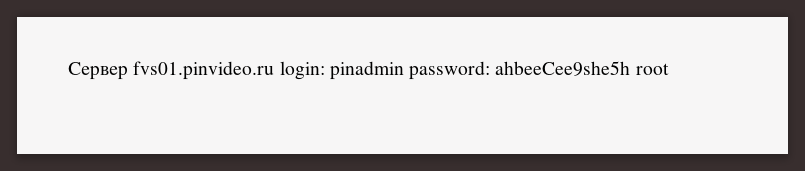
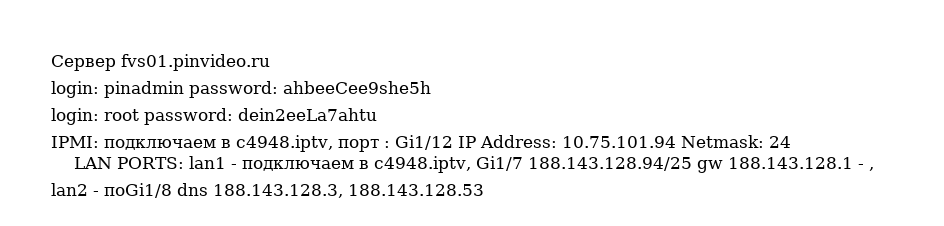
- Сервер fvs01.pinvideo.ru login: pinadmin password: ahbeeCee9she5h root
+ Сервер fvs01.pinvideo.ru
+ login: pinadmin password: ahbeeCee9she5h
+ login: root password: dein2eeLa7ahtu
+ IPMI: подключаем в c4948.iptv, порт : Gi1/12 IP Address: 10.75.101.94 Netmask: 24
+ LAN PORTS: lan1 - подключаем в c4948.iptv, Gi1/7 188.143.128.94/25 gw 188.143.128.1 - ,
+ lan2 - поGi1/8 dns 188.143.128.3, 188.143.128.53

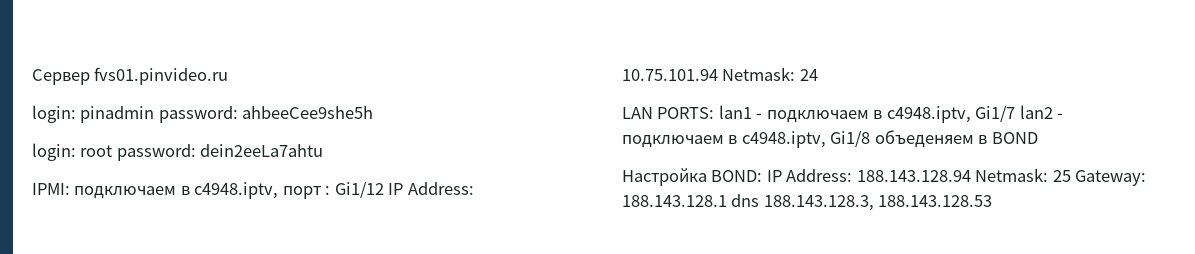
- LAN PORTS: lan1 - подключаем в c4948.iptv, Gi1/7 188.143.128.94/25 gw 188.143.128.1 - ,
- lan2 - поGi1/8 dns 188.143.128.3, 188.143.128.53
+ LAN PORTS: lan1 - подключаем в c4948.iptv, Gi1/7 lan2 - подключаем в c4948.iptv, Gi1/8 объеденяем в BOND
+ Настройка BOND: IP Address: 188.143.128.94 Netmask: 25 Gateway: 188.143.128.1 dns 188.143.128.3, 188.143.128.53

